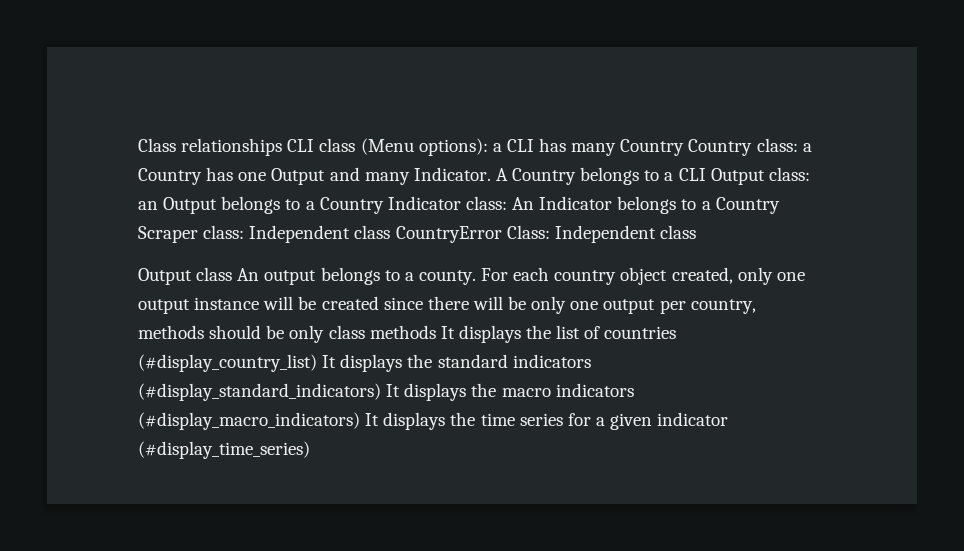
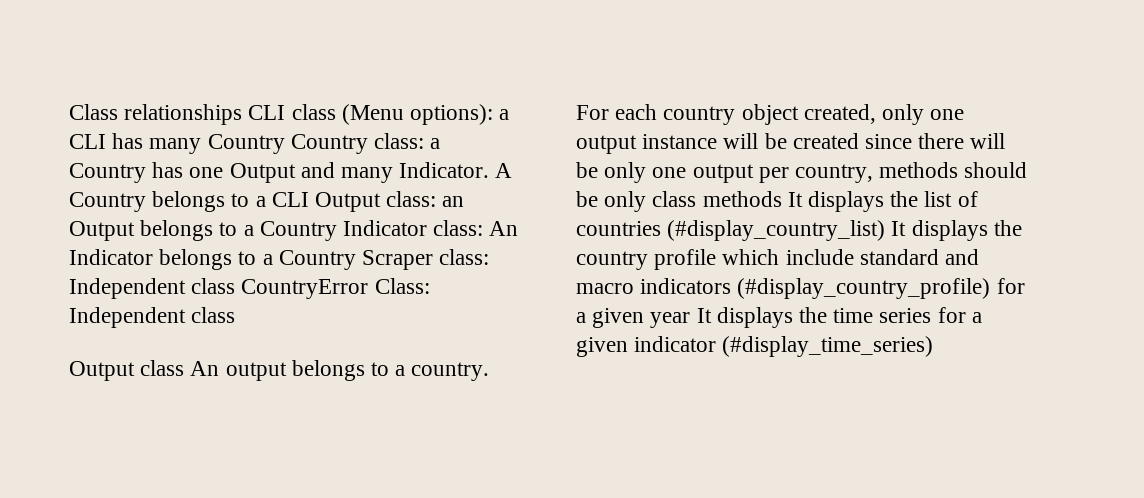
- Output class An output belongs to a county.
+ Output class An output belongs to a country.
- For each country object created, only one output instance will be created since there will be only one output per country, methods should be only class methods It displays the list of countries (#display_country_list) It displays the standard indicators (#display_standard_indicators) It displays the macro indicators (#display_macro_indicators) It displays the time series for a given indicator (#display_time_series)
+ For each country object created, only one output instance will be created since there will be only one output per country, methods should be only class methods It displays the list of countries (#display_country_list) It displays the country profile which include standard and macro indicators (#display_country_profile) for a given year It displays the time series for a given indicator (#display_time_series)

